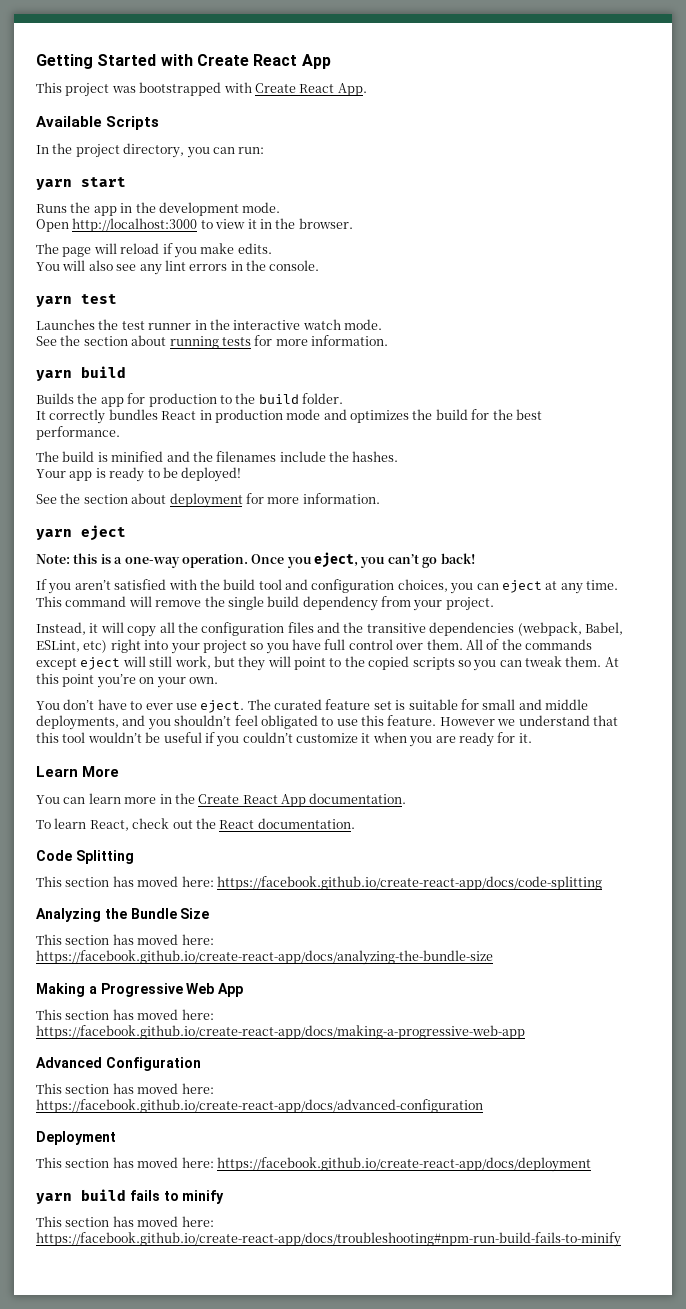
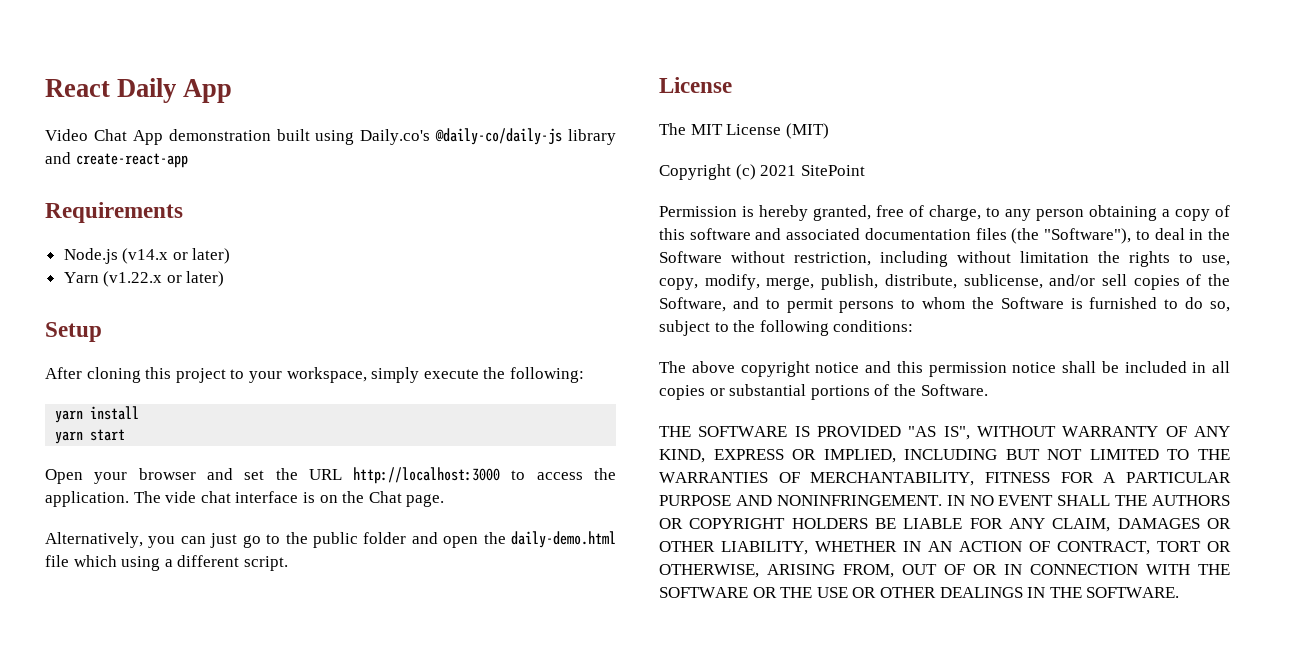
- Getting Started with Create React App
- This project was bootstrapped with Create React App.
- Available Scripts
- In the project directory, you can run:
+ React Daily App
+ Video Chat App demonstration built using Daily.co's @daily-co/daily-js library and create-react-app
+ Requirements
+ Node.js (v14.x or later)
+ Yarn (v1.22.x or later)
+ Setup
+ After cloning this project to your workspace, simply execute the following:
+ yarn install
  yarn start
- Runs the app in the development mode.
- Open http://localhost:3000 to view it in the browser.
- The page will reload if you make edits.
- You will also see any lint errors in the console.
- yarn test
- Launches the test runner in the interactive watch mode.
- See the section about running tests for more information.
- yarn build
- Builds the app for production to the build folder.
- It correctly bundles React in production mode and optimizes the build for the best performance.
- The build is minified and the filenames include the hashes.
- Your app is ready to be deployed!
- See the section about deployment for more information.
- yarn eject
- Note: this is a one-way operation. Once you eject, you can’t go back!
- If you aren’t satisfied with the build tool and configuration choices, you can eject at any time. This command will remove the single build dependency from your project.
- Instead, it will copy all the configuration files and the transitive dependencies (webpack, Babel, ESLint, etc) right into your project so you have full control over them. All of the commands except eject will still work, but they will point to the copied scripts so you can tweak them. At this point you’re on your own.
- You don’t have to ever use eject. The curated feature set is suitable for small and middle deployments, and you shouldn’t feel obligated to use this feature. However we understand that this tool wouldn’t be useful if you couldn’t customize it when you are ready for it.
- Learn More
- You can learn more in the Create React App documentation.
- To learn React, check out the React documentation.
- Code Splitting
- This section has moved here: https://facebook.github.io/create-react-app/docs/code-splitting
- Analyzing the Bundle Size
- This section has moved here: https://facebook.github.io/create-react-app/docs/analyzing-the-bundle-size
- Making a Progressive Web App
- This section has moved here: https://facebook.github.io/create-react-app/docs/making-a-progressive-web-app
- Advanced Configuration
- This section has moved here: https://facebook.github.io/create-react-app/docs/advanced-configuration
- Deployment
- This section has moved here: https://facebook.github.io/create-react-app/docs/deployment
- yarn build fails to minify
- This section has moved here: https://facebook.github.io/create-react-app/docs/troubleshooting#npm-run-build-fails-to-minify
+ Open your browser and set the URL http://localhost:3000 to access the application. The vide chat interface is on the Chat page.
+ Alternatively, you can just go to the public folder and open the daily-demo.html file which using a different script.
+ License
+ The MIT License (MIT)
+ Copyright (c) 2021 SitePoint
+ Permission is hereby granted, free of charge, to any person obtaining a copy of this software and associated documentation files (the "Software"), to deal in the Software without restriction, including without limitation the rights to use, copy, modify, merge, publish, distribute, sublicense, and/or sell copies of the Software, and to permit persons to whom the Software is furnished to do so, subject to the following conditions:
+ The above copyright notice and this permission notice shall be included in all copies or substantial portions of the Software.
+ THE SOFTWARE IS PROVIDED "AS IS", WITHOUT WARRANTY OF ANY KIND, EXPRESS OR IMPLIED, INCLUDING BUT NOT LIMITED TO THE WARRANTIES OF MERCHANTABILITY, FITNESS FOR A PARTICULAR PURPOSE AND NONINFRINGEMENT. IN NO EVENT SHALL THE AUTHORS OR COPYRIGHT HOLDERS BE LIABLE FOR ANY CLAIM, DAMAGES OR OTHER LIABILITY, WHETHER IN AN ACTION OF CONTRACT, TORT OR OTHERWISE, ARISING FROM, OUT OF OR IN CONNECTION WITH THE SOFTWARE OR THE USE OR OTHER DEALINGS IN THE SOFTWARE.

